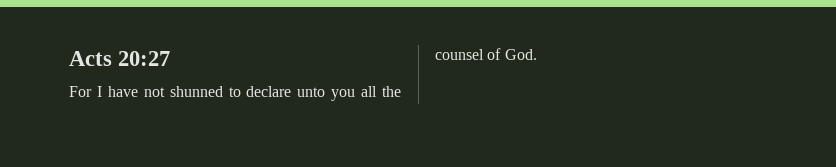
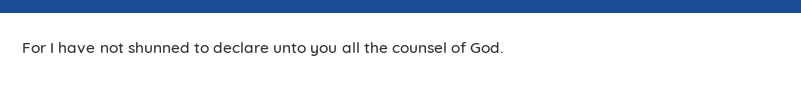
- Acts 20:27

